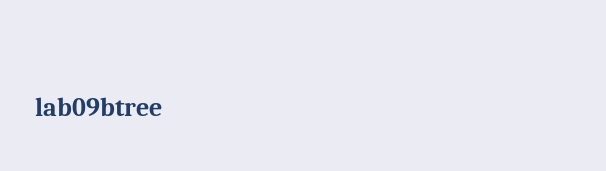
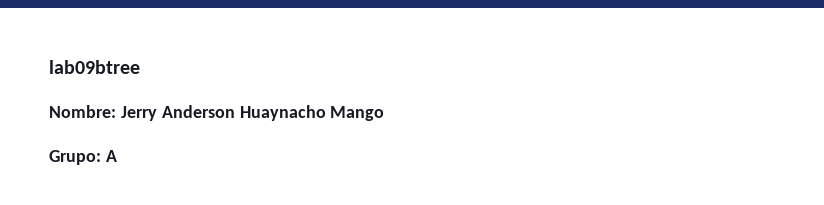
+ Nombre: Jerry Anderson Huaynacho Mango
+ Grupo: A

